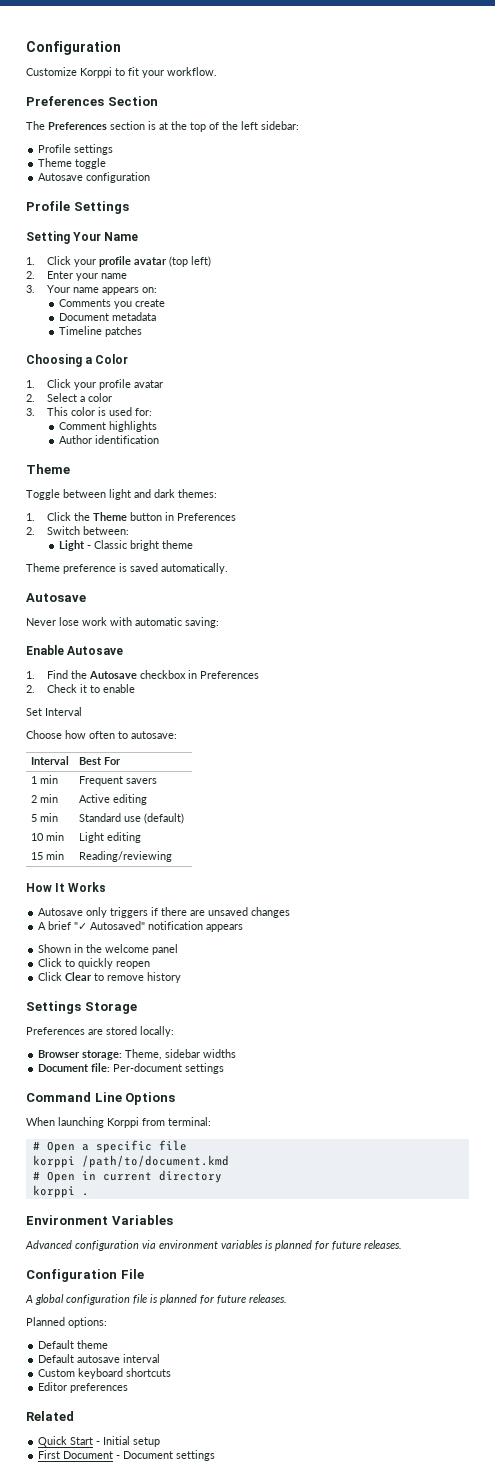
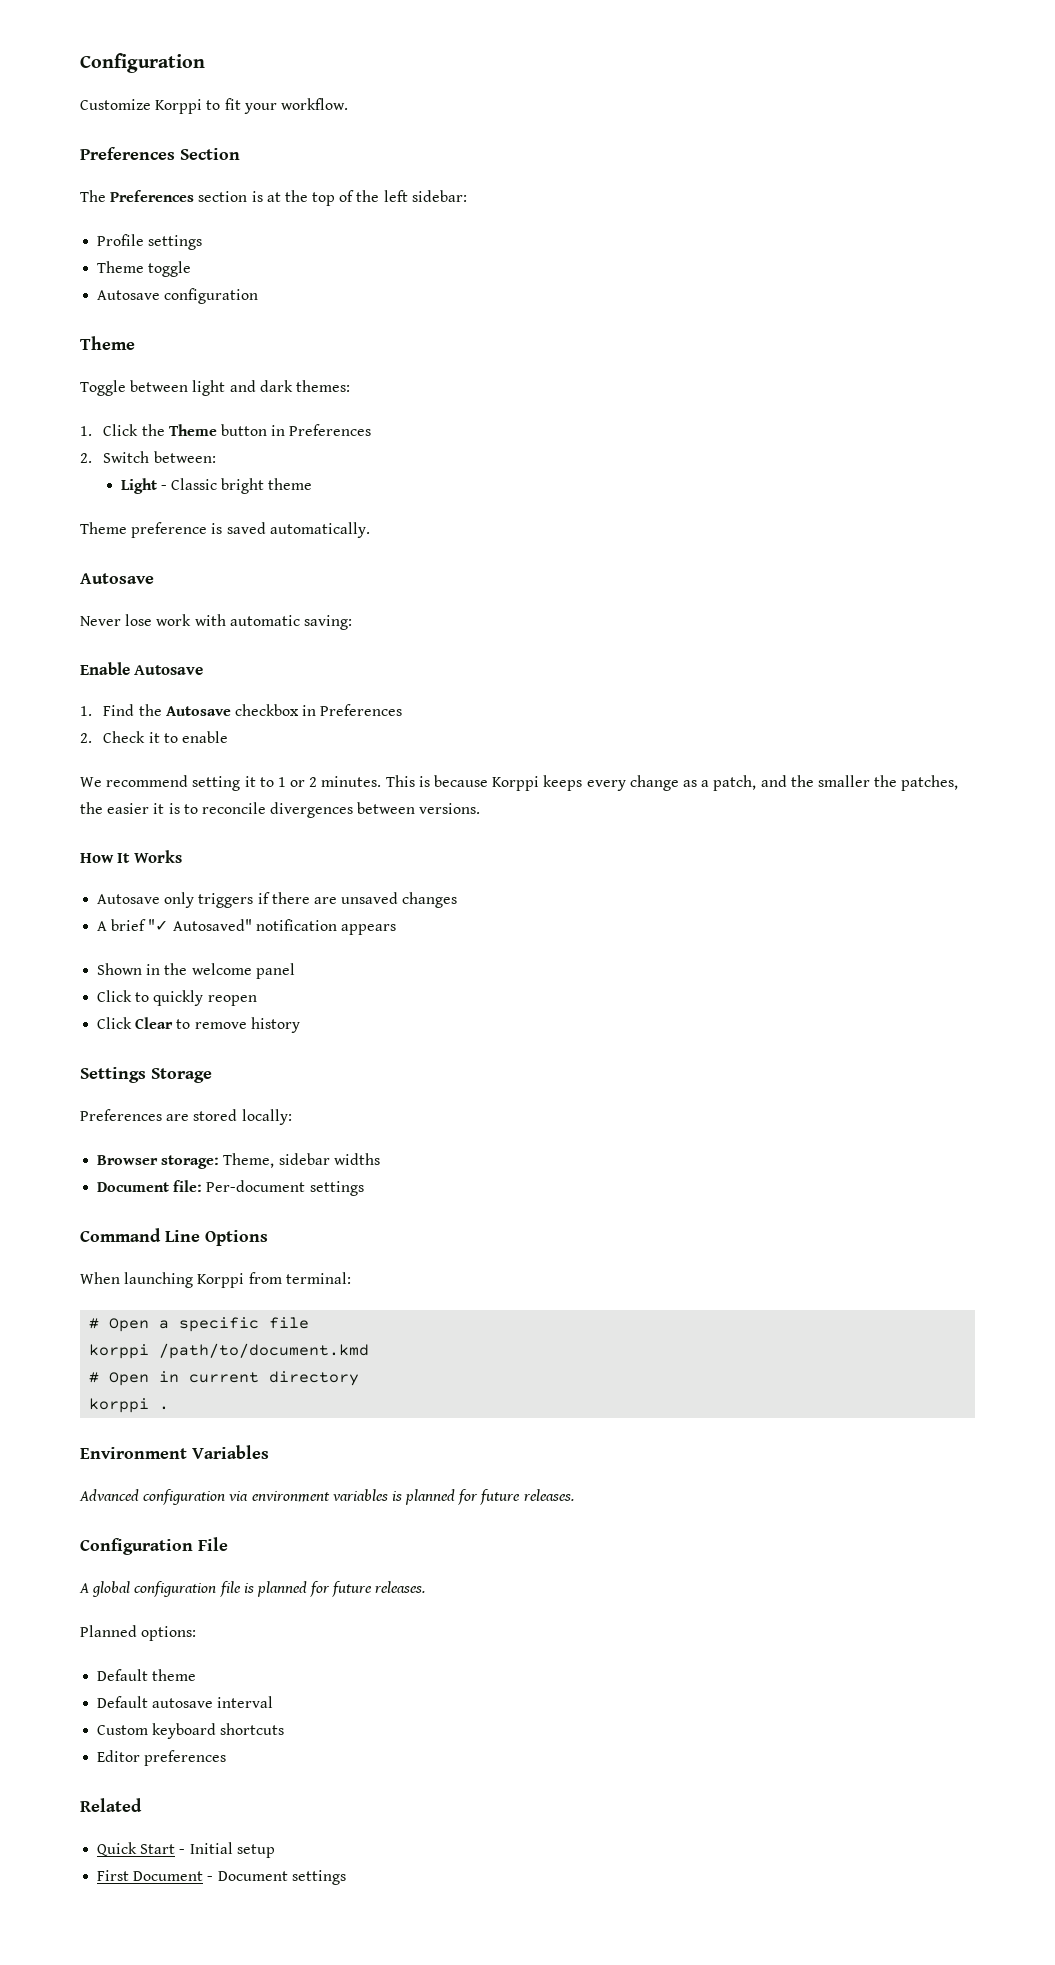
- Profile Settings
- Setting Your Name
- 1. Click your profile avatar (top left)
- 2. Enter your name
- 3. Your name appears on:
- Comments you create
- Document metadata
- Timeline patches
- Choosing a Color
- 1. Click your profile avatar
- 2. Select a color
- 3. This color is used for:
- Comment highlights
- Author identification
- Set Interval
- Choose how often to autosave:
- Interval | Best For
- 1 min | Frequent savers
- 2 min | Active editing
- 5 min | Standard use (default)
- 10 min | Light editing
- 15 min | Reading/reviewing
+ We recommend setting it to 1 or 2 minutes. This is because Korppi keeps every change as a patch, and the smaller the patches, the easier it is to reconcile divergences between versions.

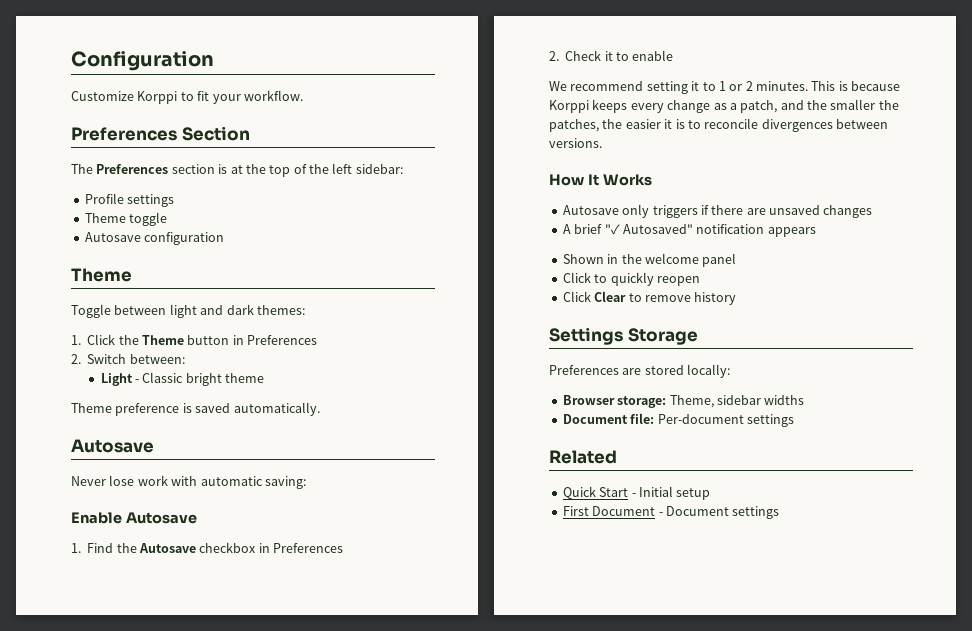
- Command Line Options
- When launching Korppi from terminal:
- # Open a specific file
- korppi /path/to/document.kmd
- # Open in current directory
- korppi .
- Environment Variables
- Advanced configuration via environment variables is planned for future releases.
- Configuration File
- A global configuration file is planned for future releases.
- Planned options:
- Default theme
- Default autosave interval
- Custom keyboard shortcuts
- Editor preferences

